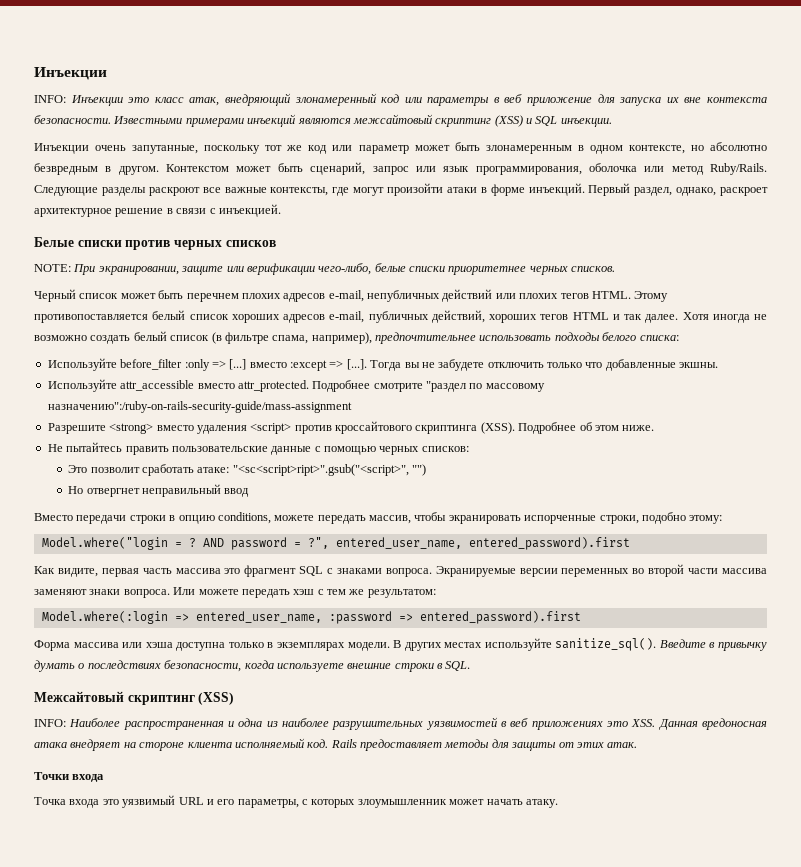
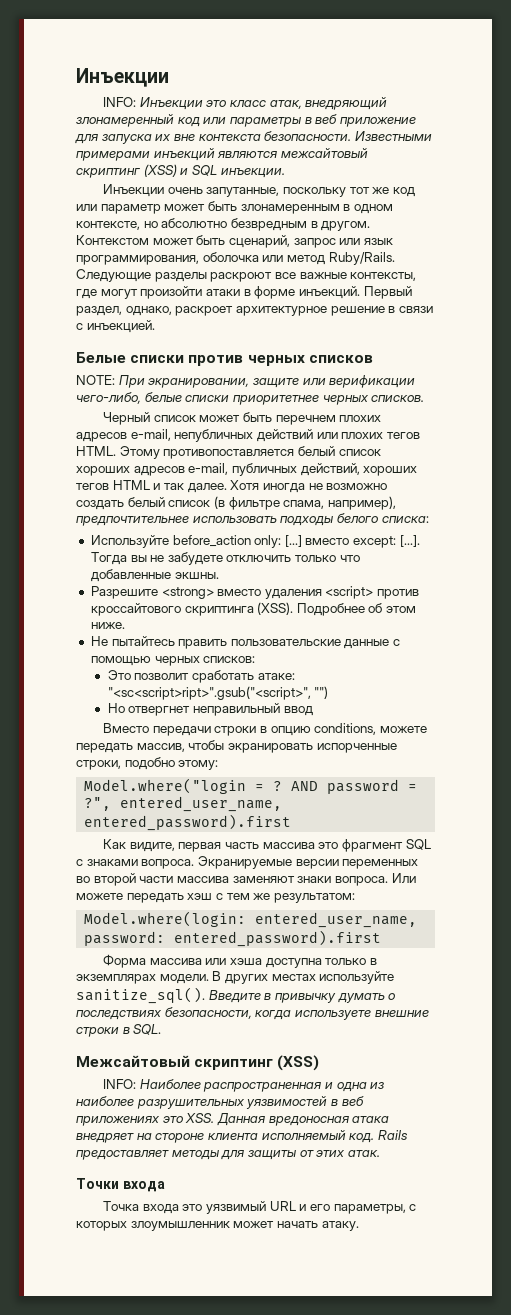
- Используйте before_filter :only => [...] вместо :except => [...]. Тогда вы не забудете отключить только что добавленные экшны.
+ Используйте before_action only: [...] вместо except: [...]. Тогда вы не забудете отключить только что добавленные экшны.
- Используйте attr_accessible вместо attr_protected. Подробнее смотрите "раздел по массовому назначению":/ruby-on-rails-security-guide/mass-assignment
- Model.where(:login => entered_user_name, :password => entered_password).first
+ Model.where(login: entered_user_name, password: entered_password).first

